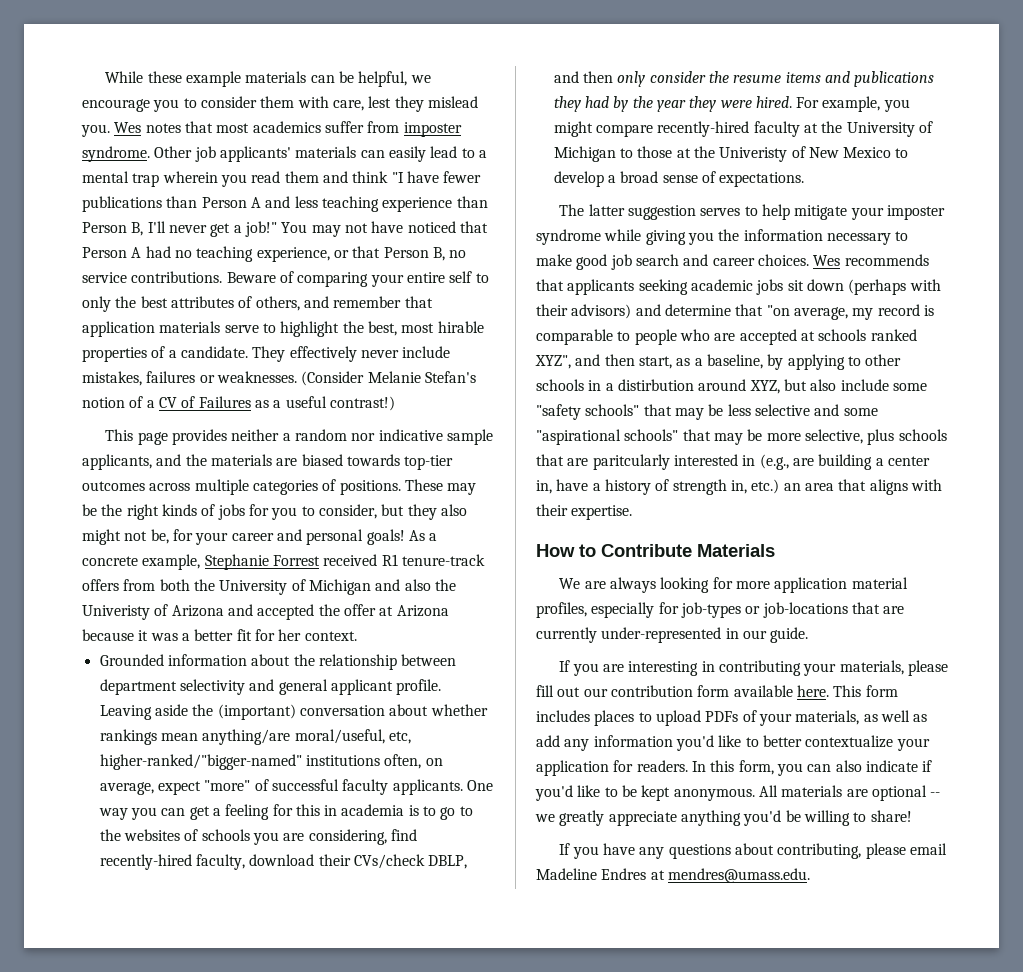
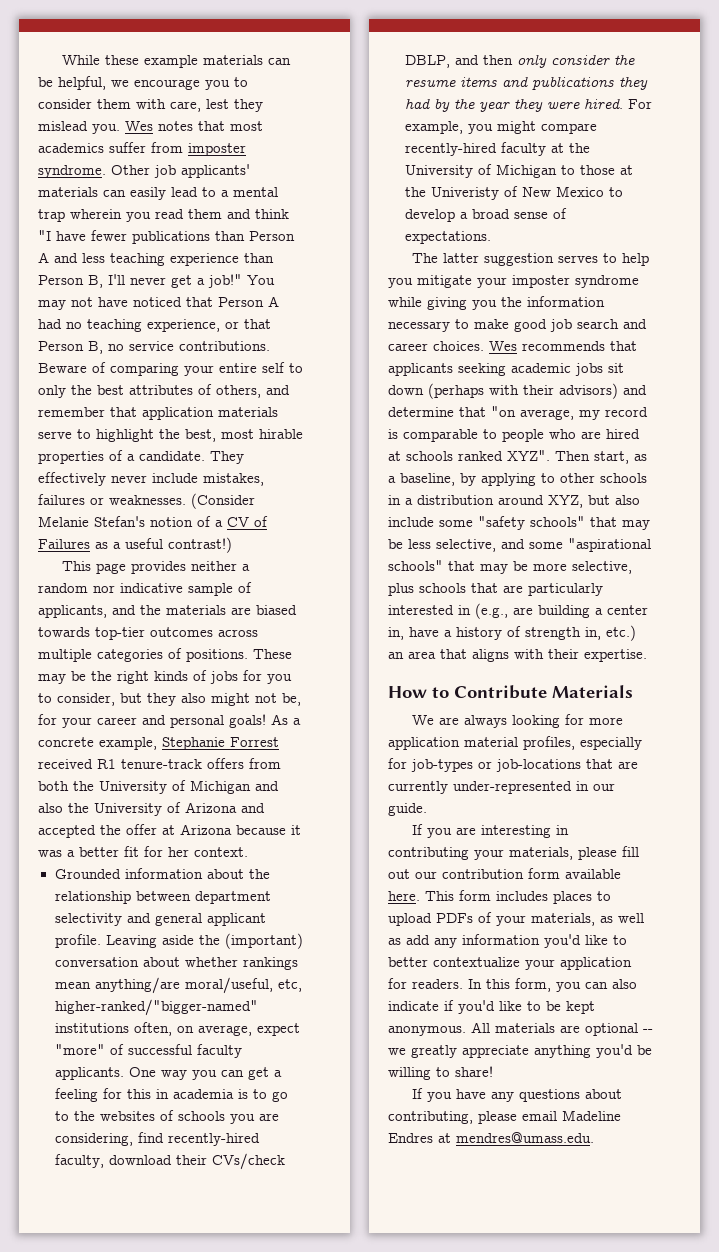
- This page provides neither a random nor indicative sample applicants, and the materials are biased towards top-tier outcomes across multiple categories of positions.
+ This page provides neither a random nor indicative sample of applicants, and the materials are biased towards top-tier outcomes across multiple categories of positions.
- As a concrete example, Stephanie Forrest received R1 tenure-track offers from both the University of Michigan and also the Univeristy of Arizona and accepted the offer at Arizona because it was a better fit for her context.
+ As a concrete example, Stephanie Forrest received R1 tenure-track offers from both the University of Michigan and also the University of Arizona and accepted the offer at Arizona because it was a better fit for her context.
- The latter suggestion serves to help mitigate your imposter syndrome while giving you the information necessary to make good job search and career choices.
+ The latter suggestion serves to help you mitigate your imposter syndrome while giving you the information necessary to make good job search and career choices.
- Wes recommends that applicants seeking academic jobs sit down (perhaps with their advisors) and determine that "on average, my record is comparable to people who are accepted at schools ranked XYZ", and then start, as a baseline, by applying to other schools in a distirbution around XYZ, but also include some "safety schools" that may be less selective and some "aspirational schools" that may be more selective, plus schools that are paritcularly interested in (e.g., are building a center in, have a history of strength in, etc.) an area that aligns with their expertise.
+ Wes recommends that applicants seeking academic jobs sit down (perhaps with their advisors) and determine that "on average, my record is comparable to people who are hired at schools ranked XYZ". Then start, as a baseline, by applying to other schools in a distribution around XYZ, but also include some "safety schools" that may be less selective, and some "aspirational schools" that may be more selective, plus schools that are particularly interested in (e.g., are building a center in, have a history of strength in, etc.) an area that aligns with their expertise.

